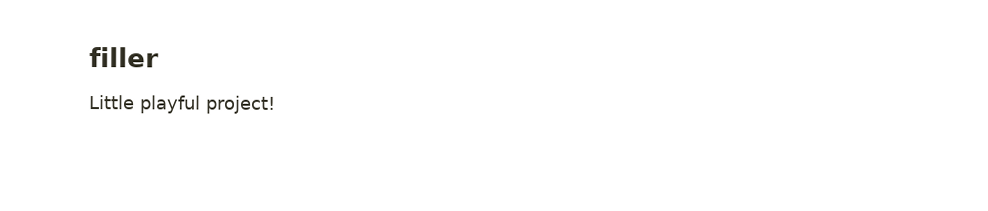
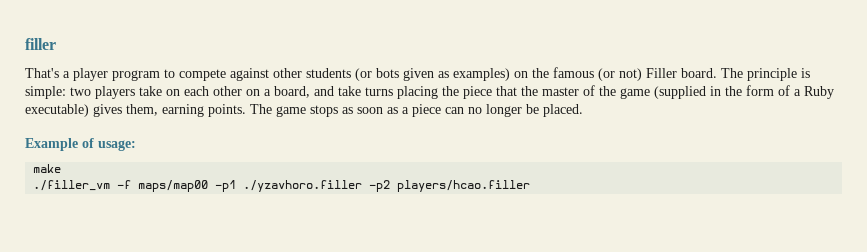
- Little playful project!
+ That's a player program to compete against other students (or bots given as examples) on the famous (or not) Filler board. The principle is simple: two players take on each other on a board, and take turns placing the piece that the master of the game (supplied in the form of a Ruby executable) gives them, earning points. The game stops as soon as a piece can no longer be placed.
+ Example of usage:
+ make
+ ./filler_vm -f maps/map00 -p1 ./yzavhoro.filler -p2 players/hcao.filler

